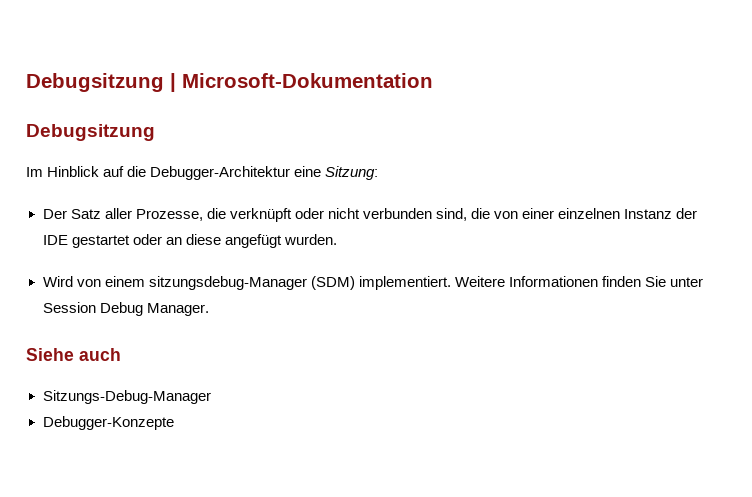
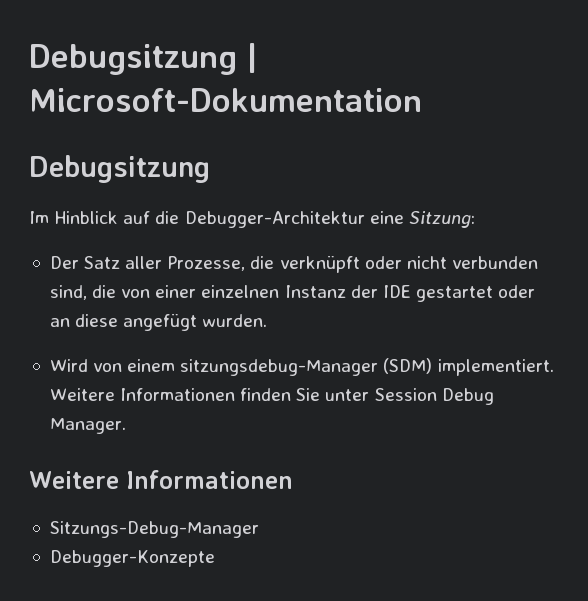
  Weitere Informationen finden Sie unter Session Debug Manager.
- Siehe auch
+ Weitere Informationen

